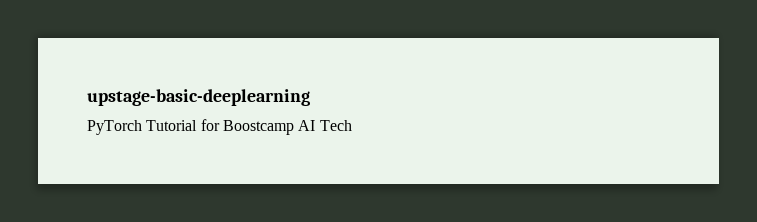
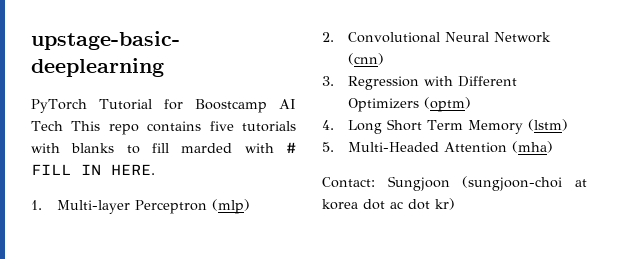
- PyTorch Tutorial for Boostcamp AI Tech
+ PyTorch Tutorial for Boostcamp AI Tech This repo contains five tutorials with blanks to fill marded with # FILL IN HERE.
+ 1. Multi-layer Perceptron (mlp)
+ 2. Convolutional Neural Network (cnn)
+ 3. Regression with Different Optimizers (optm)
+ 4. Long Short Term Memory (lstm)
+ 5. Multi-Headed Attention (mha)
+ Contact: Sungjoon (sungjoon-choi at korea dot ac dot kr)

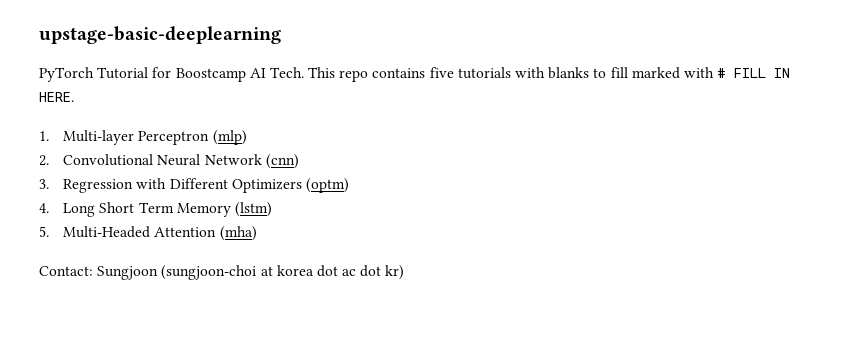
- PyTorch Tutorial for Boostcamp AI Tech This repo contains five tutorials with blanks to fill marded with # FILL IN HERE.
+ PyTorch Tutorial for Boostcamp AI Tech. This repo contains five tutorials with blanks to fill marked with # FILL IN HERE.

